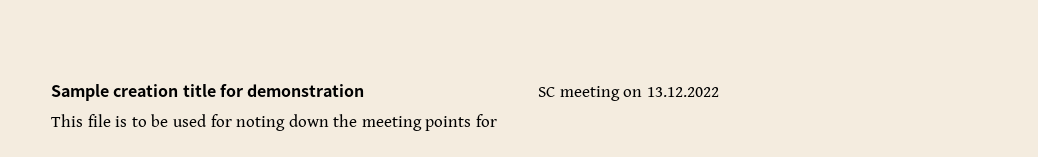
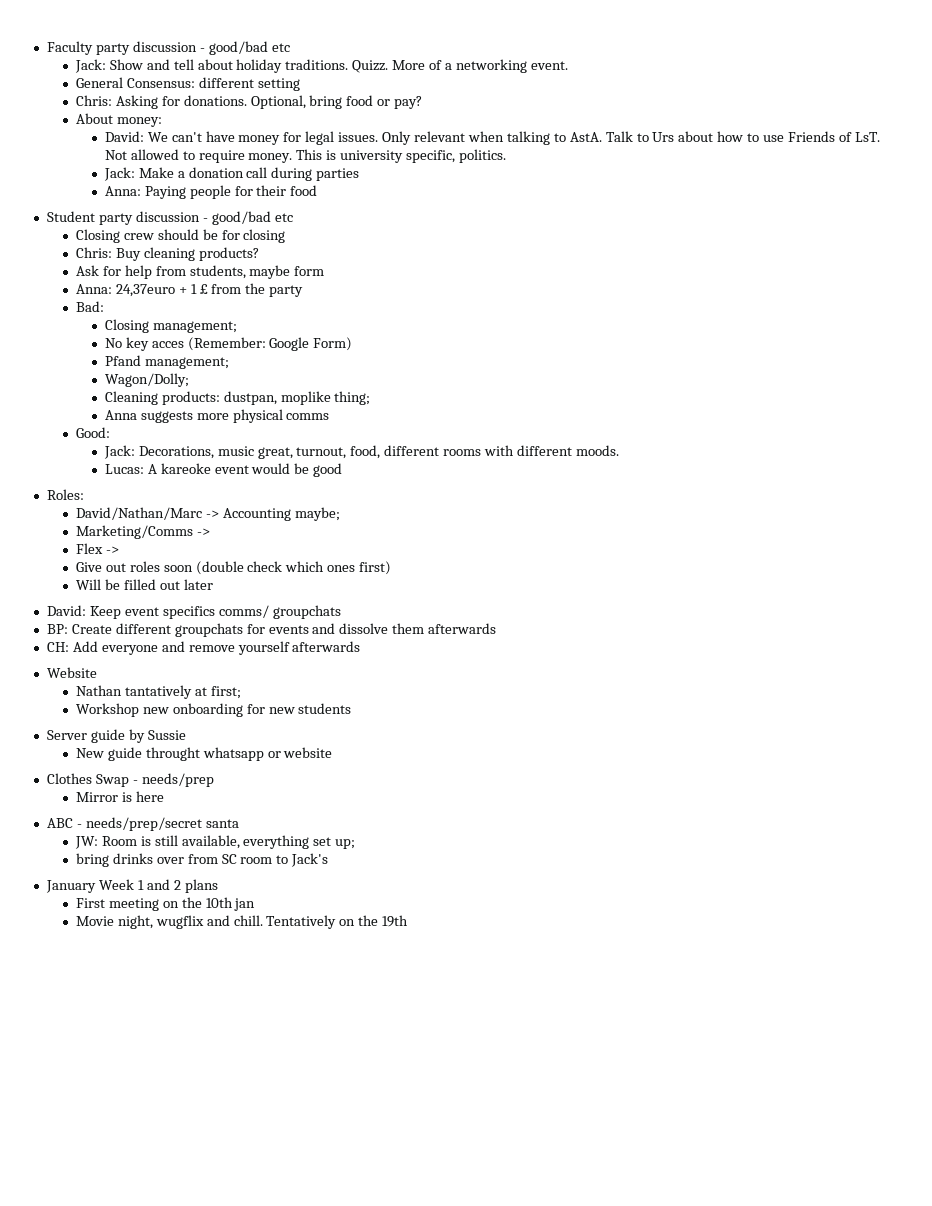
- Sample creation title for demonstration
- This file is to be used for noting down the meeting points for SC meeting on 13.12.2022
+ Faculty party discussion - good/bad etc
+ Jack: Show and tell about holiday traditions. Quizz. More of a networking event.
+ General Consensus: different setting
+ Chris: Asking for donations. Optional, bring food or pay?
+ About money:
+ David: We can't have money for legal issues. Only relevant when talking to AstA. Talk to Urs about how to use Friends of LsT. Not allowed to require money. This is university specific, politics.
+ Jack: Make a donation call during parties
+ Anna: Paying people for their food
+ Student party discussion - good/bad etc
+ Closing crew should be for closing
+ Chris: Buy cleaning products?
+ Ask for help from students, maybe form
+ Anna: 24,37euro + 1 £ from the party
+ Bad:
+ Closing management;
+ No key acces (Remember: Google Form)
+ Pfand management;
+ Wagon/Dolly;
+ Cleaning products: dustpan, moplike thing;
+ Anna suggests more physical comms
+ Good:
+ Jack: Decorations, music great, turnout, food, different rooms with different moods.
+ Lucas: A kareoke event would be good
+ Roles:
+ David/Nathan/Marc -> Accounting maybe;
+ Marketing/Comms ->
+ Flex ->
+ Give out roles soon (double check which ones first)
+ Will be filled out later
+ David: Keep event specifics comms/ groupchats
+ BP: Create different groupchats for events and dissolve them afterwards
+ CH: Add everyone and remove yourself afterwards
+ Website
+ Nathan tantatively at first;
+ Workshop new onboarding for new students
+ Server guide by Sussie
+ New guide throught whatsapp or website
+ Clothes Swap - needs/prep
+ Mirror is here
+ ABC - needs/prep/secret santa
+ JW: Room is still available, everything set up;
+ bring drinks over from SC room to Jack's
+ January Week 1 and 2 plans
+ First meeting on the 10th jan
+ Movie night, wugflix and chill. Tentatively on the 19th

